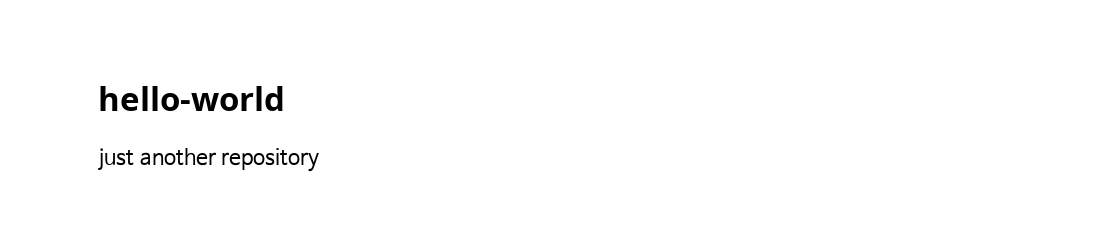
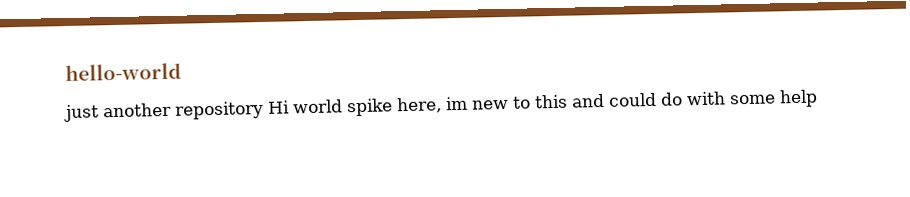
- just another repository
+ just another repository Hi world spike here, im new to this and could do with some help

